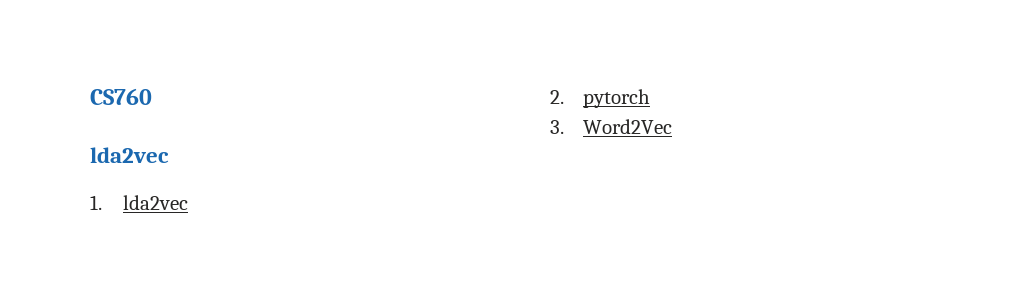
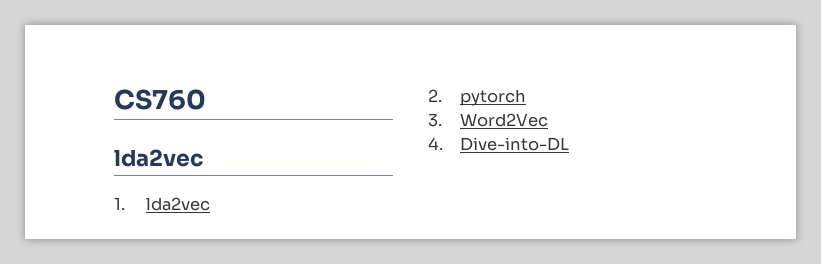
+ 4. Dive-into-DL

